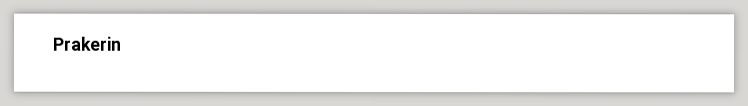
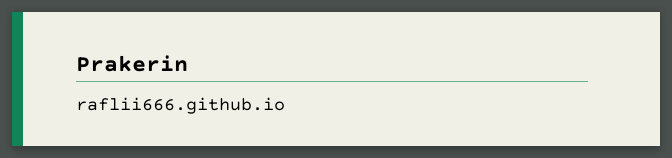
+ raflii666.github.io

